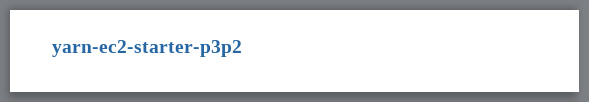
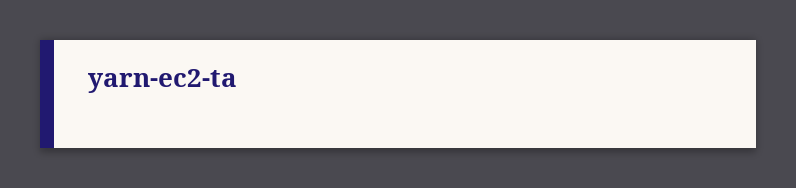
- yarn-ec2-starter-p3p2
+ yarn-ec2-ta

